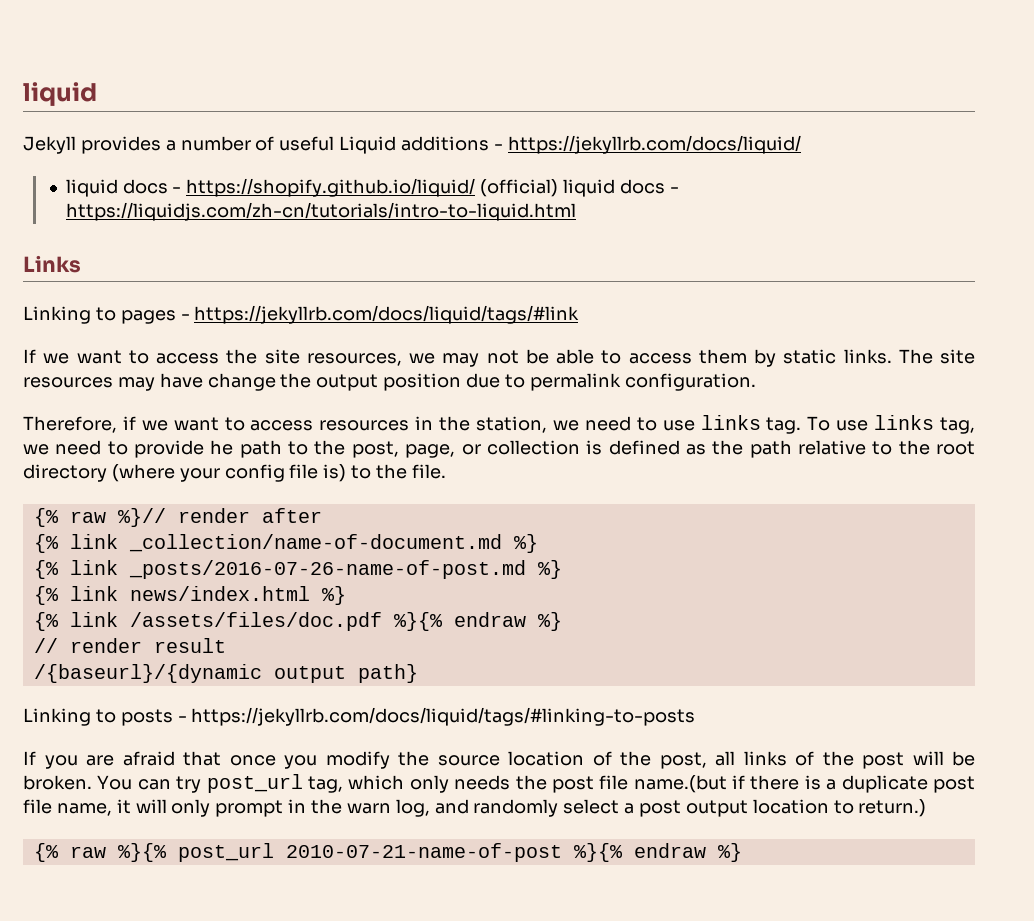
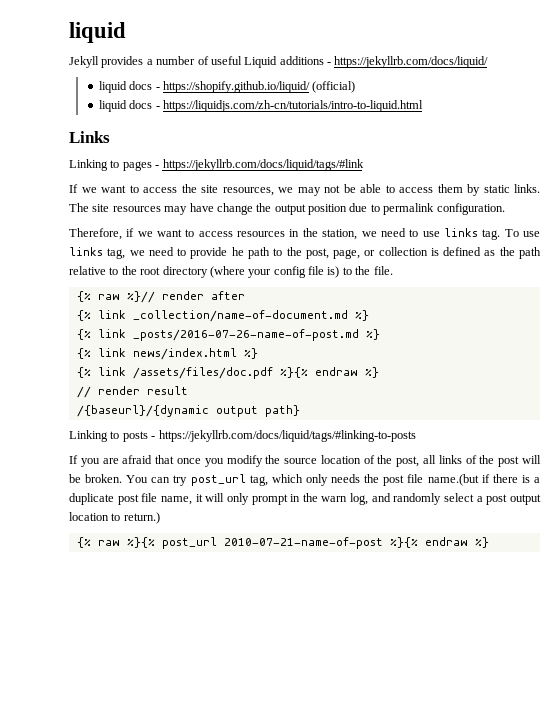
- liquid docs - https://shopify.github.io/liquid/ (official) liquid docs - https://liquidjs.com/zh-cn/tutorials/intro-to-liquid.html
+ liquid docs - https://shopify.github.io/liquid/ (official)
+ liquid docs - https://liquidjs.com/zh-cn/tutorials/intro-to-liquid.html

